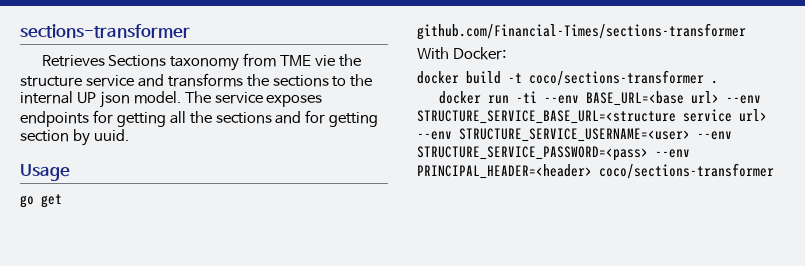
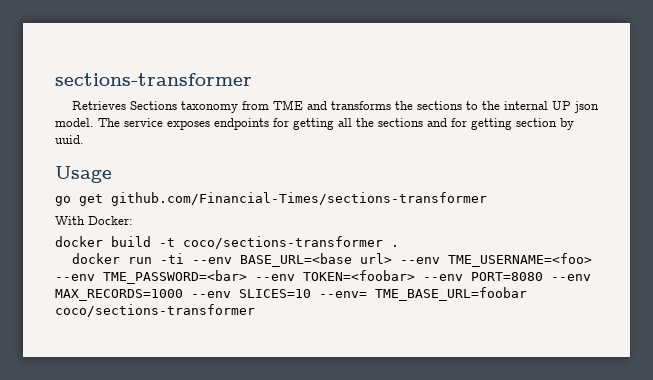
- Retrieves Sections taxonomy from TME vie the structure service and transforms the sections to the internal UP json model.
+ Retrieves Sections taxonomy from TME and transforms the sections to the internal UP json model.
- docker run -ti --env BASE_URL=<base url> --env STRUCTURE_SERVICE_BASE_URL=<structure service url> --env STRUCTURE_SERVICE_USERNAME=<user> --env STRUCTURE_SERVICE_PASSWORD=<pass> --env PRINCIPAL_HEADER=<header> coco/sections-transformer
+ docker run -ti --env BASE_URL=<base url> --env TME_USERNAME=<foo> --env TME_PASSWORD=<bar> --env TOKEN=<foobar> --env PORT=8080 --env MAX_RECORDS=1000 --env SLICES=10 --env= TME_BASE_URL=foobar coco/sections-transformer

